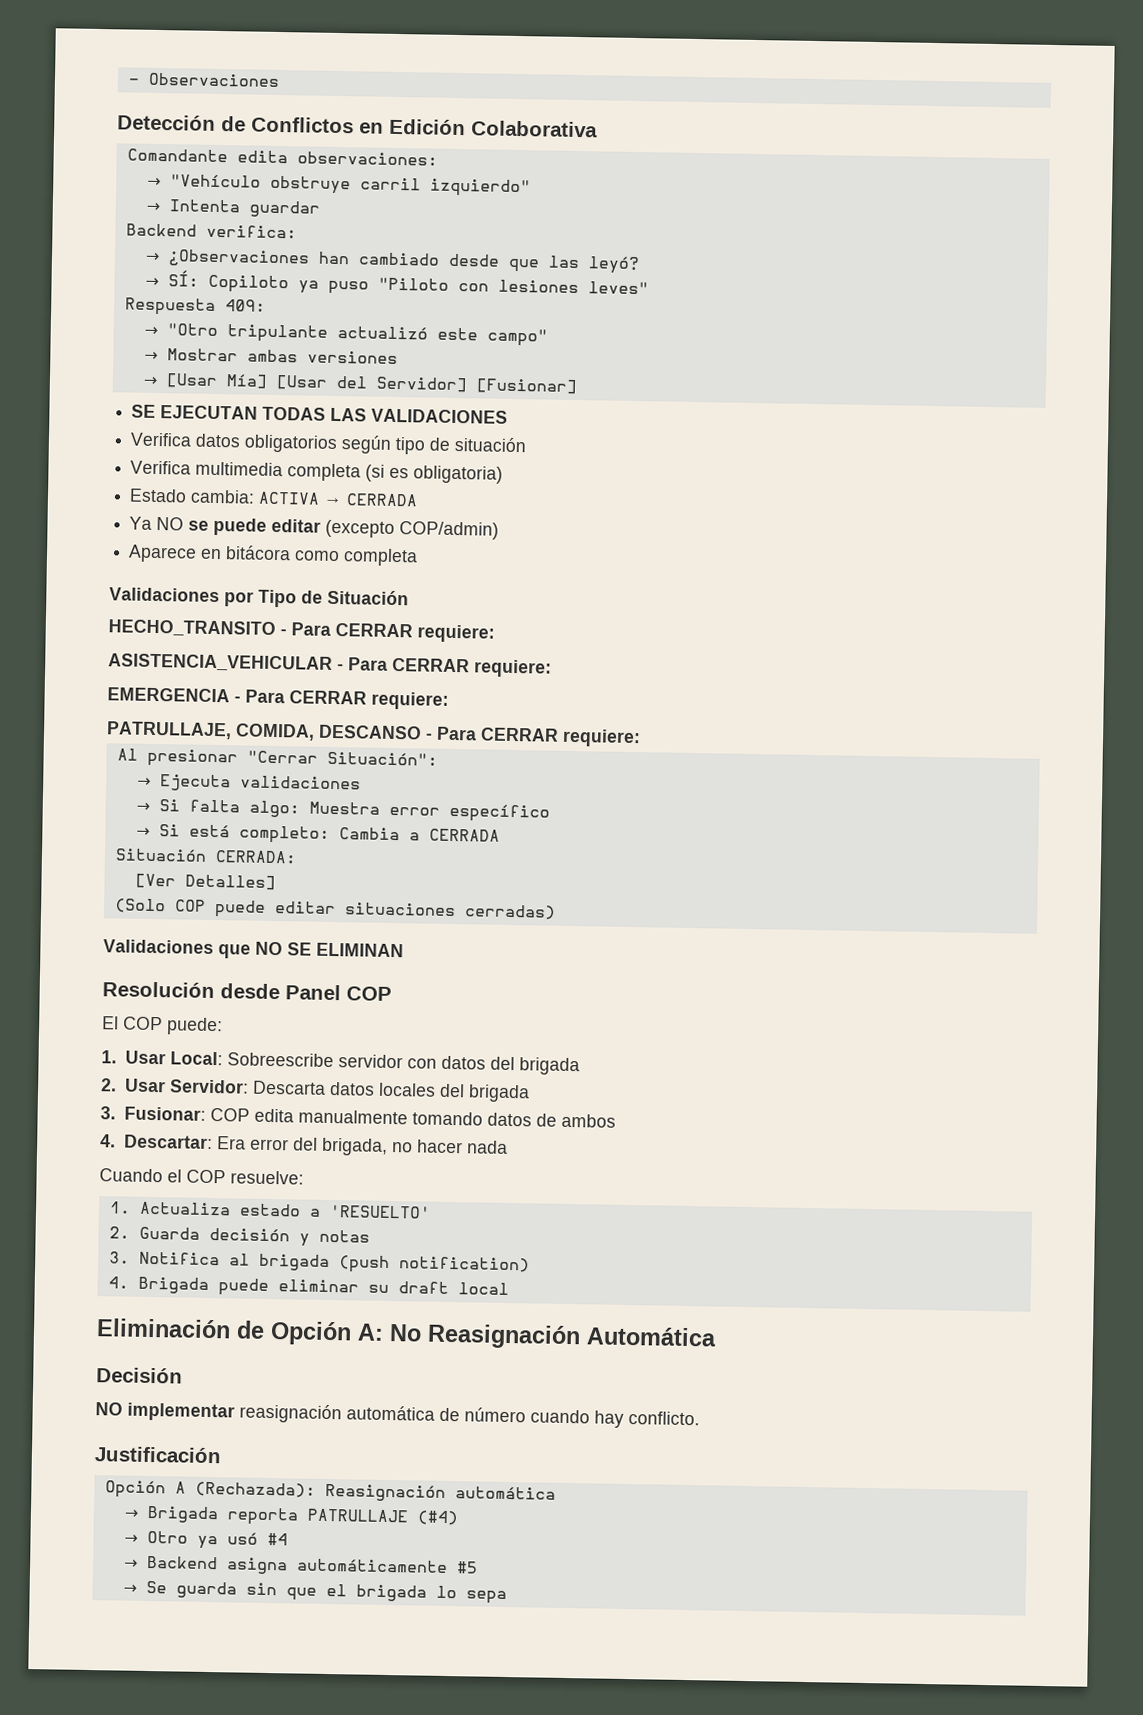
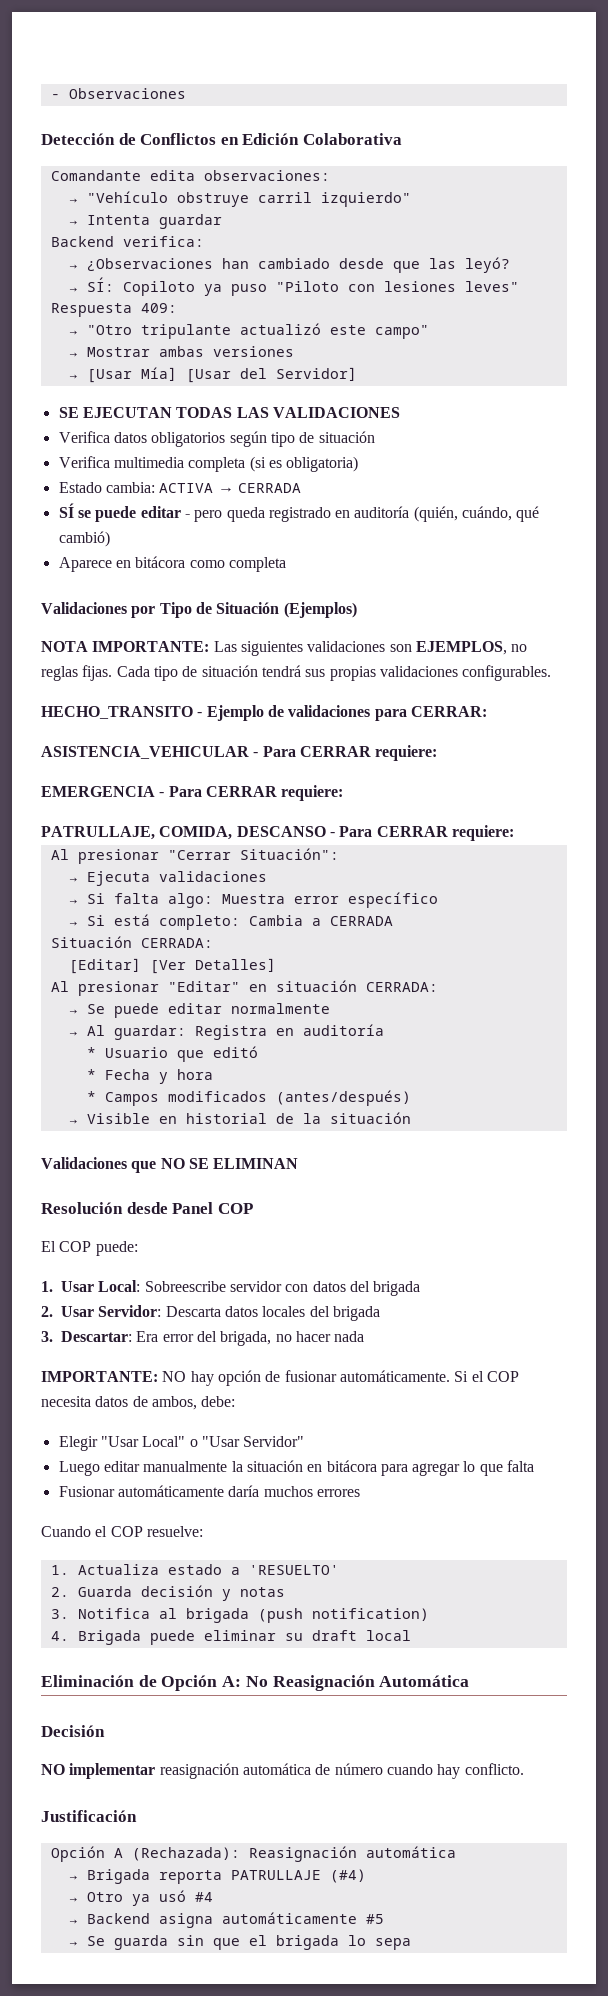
- → [Usar Mía] [Usar del Servidor] [Fusionar]
+ → [Usar Mía] [Usar del Servidor]
- Ya NO se puede editar (excepto COP/admin)
+ SÍ se puede editar - pero queda registrado en auditoría (quién, cuándo, qué cambió)
- Validaciones por Tipo de Situación
- HECHO_TRANSITO - Para CERRAR requiere:
+ Validaciones por Tipo de Situación (Ejemplos)
+ NOTA IMPORTANTE: Las siguientes validaciones son EJEMPLOS, no reglas fijas. Cada tipo de situación tendrá sus propias validaciones configurables.
+ HECHO_TRANSITO - Ejemplo de validaciones para CERRAR:
- [Ver Detalles]
+ [Editar] [Ver Detalles]
- (Solo COP puede editar situaciones cerradas)
+ Al presionar "Editar" en situación CERRADA:
+ → Se puede editar normalmente
+ → Al guardar: Registra en auditoría
+ * Usuario que editó
+ * Fecha y hora
+ * Campos modificados (antes/después)
+ → Visible en historial de la situación
- 3. Fusionar: COP edita manualmente tomando datos de ambos
- 4. Descartar: Era error del brigada, no hacer nada
+ 3. Descartar: Era error del brigada, no hacer nada
+ IMPORTANTE: NO hay opción de fusionar automáticamente. Si el COP necesita datos de ambos, debe:
+ Elegir "Usar Local" o "Usar Servidor"
+ Luego editar manualmente la situación en bitácora para agregar lo que falta
+ Fusionar automáticamente daría muchos errores

